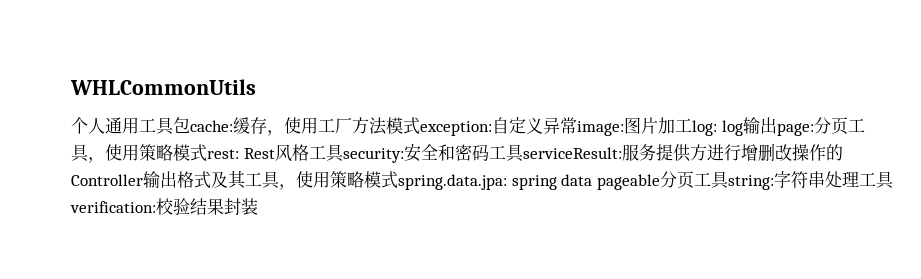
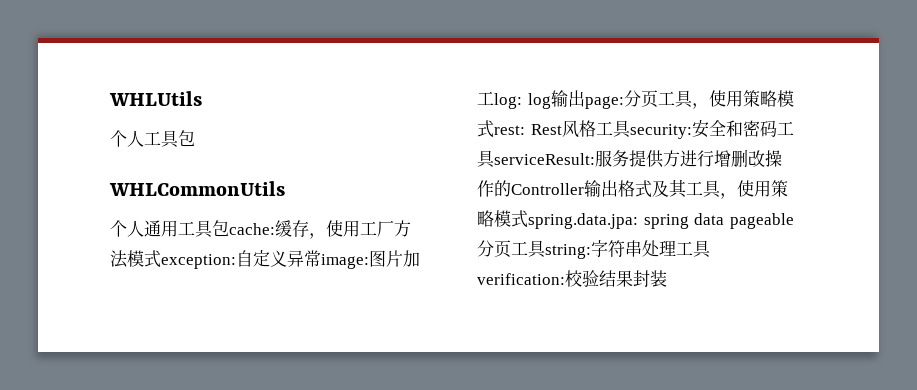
+ WHLUtils
+ 个人工具包

